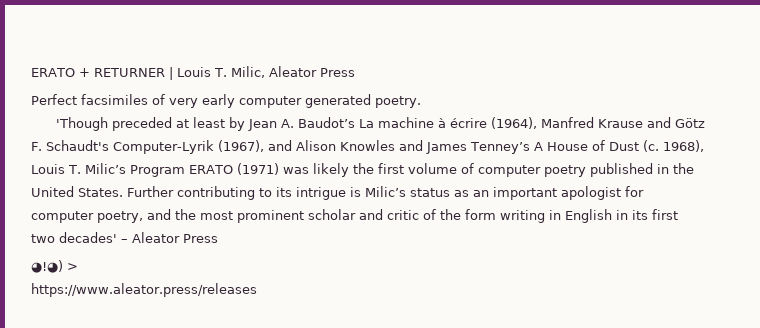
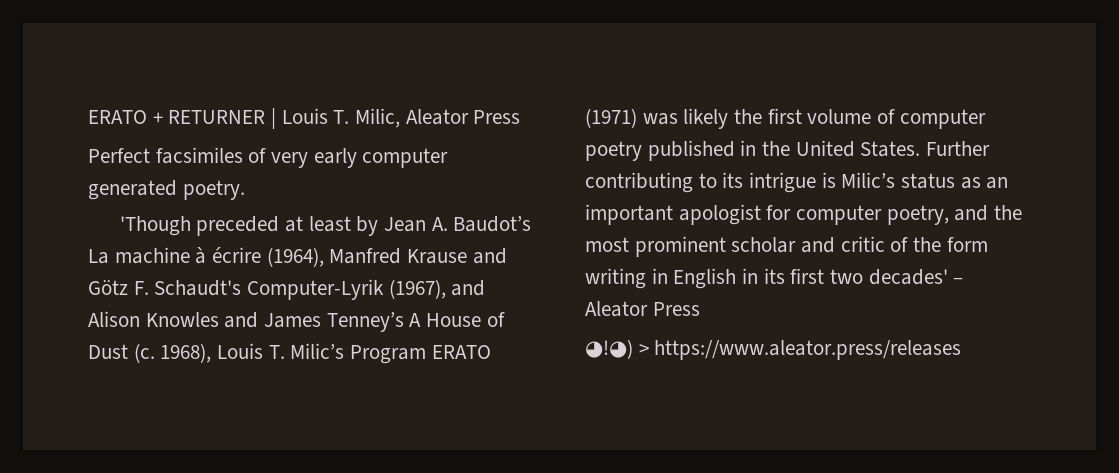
- ◕!◕) >
- https://www.aleator.press/releases
+ ◕!◕) > https://www.aleator.press/releases

